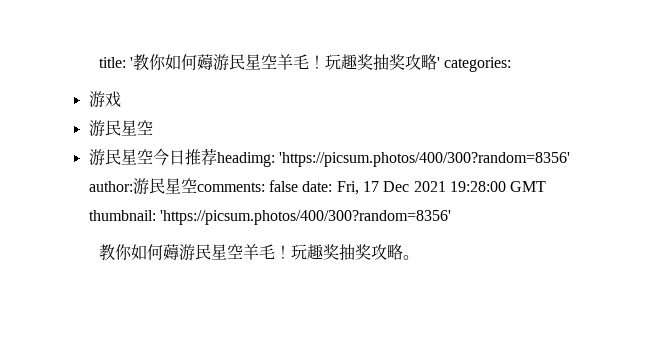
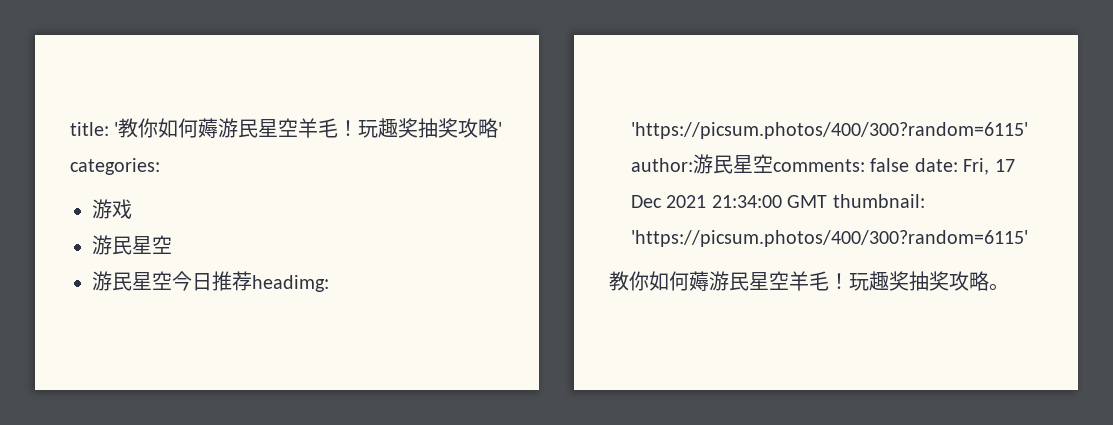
- 游民星空今日推荐headimg: 'https://picsum.photos/400/300?random=8356' author:游民星空comments: false date: Fri, 17 Dec 2021 19:28:00 GMT thumbnail: 'https://picsum.photos/400/300?random=8356'
+ 游民星空今日推荐headimg: 'https://picsum.photos/400/300?random=6115' author:游民星空comments: false date: Fri, 17 Dec 2021 21:34:00 GMT thumbnail: 'https://picsum.photos/400/300?random=6115'

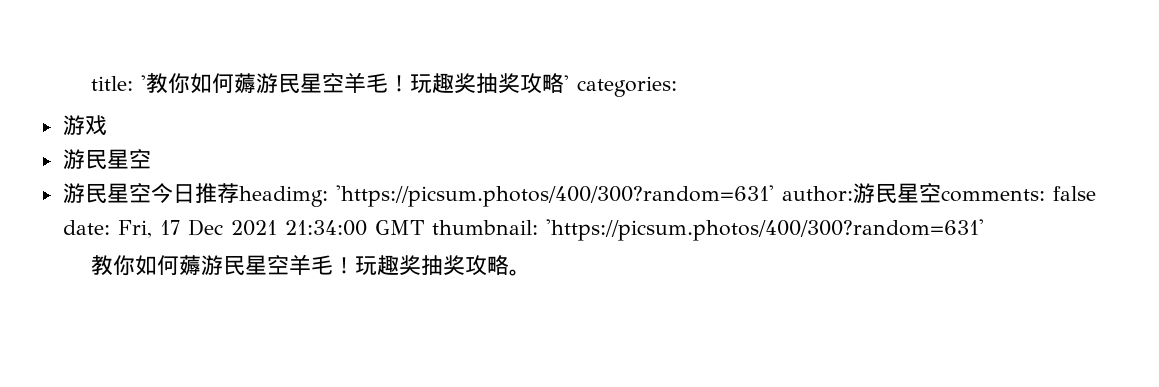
- 游民星空今日推荐headimg: 'https://picsum.photos/400/300?random=6115' author:游民星空comments: false date: Fri, 17 Dec 2021 21:34:00 GMT thumbnail: 'https://picsum.photos/400/300?random=6115'
+ 游民星空今日推荐headimg: 'https://picsum.photos/400/300?random=631' author:游民星空comments: false date: Fri, 17 Dec 2021 21:34:00 GMT thumbnail: 'https://picsum.photos/400/300?random=631'

